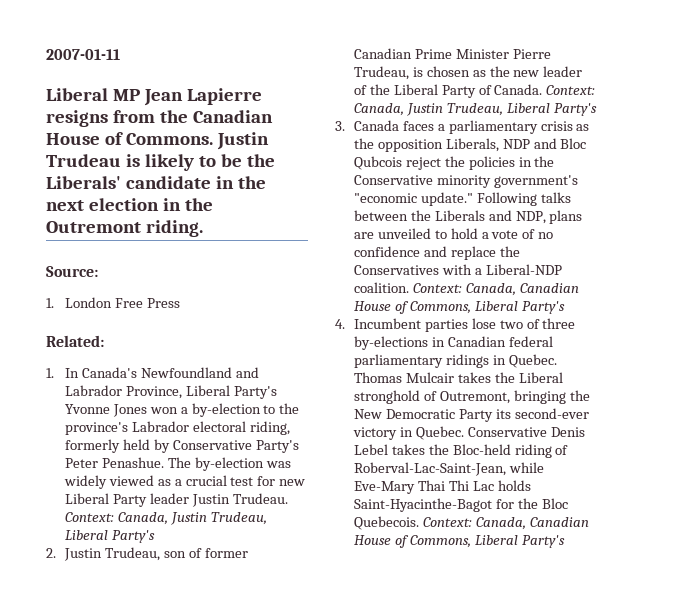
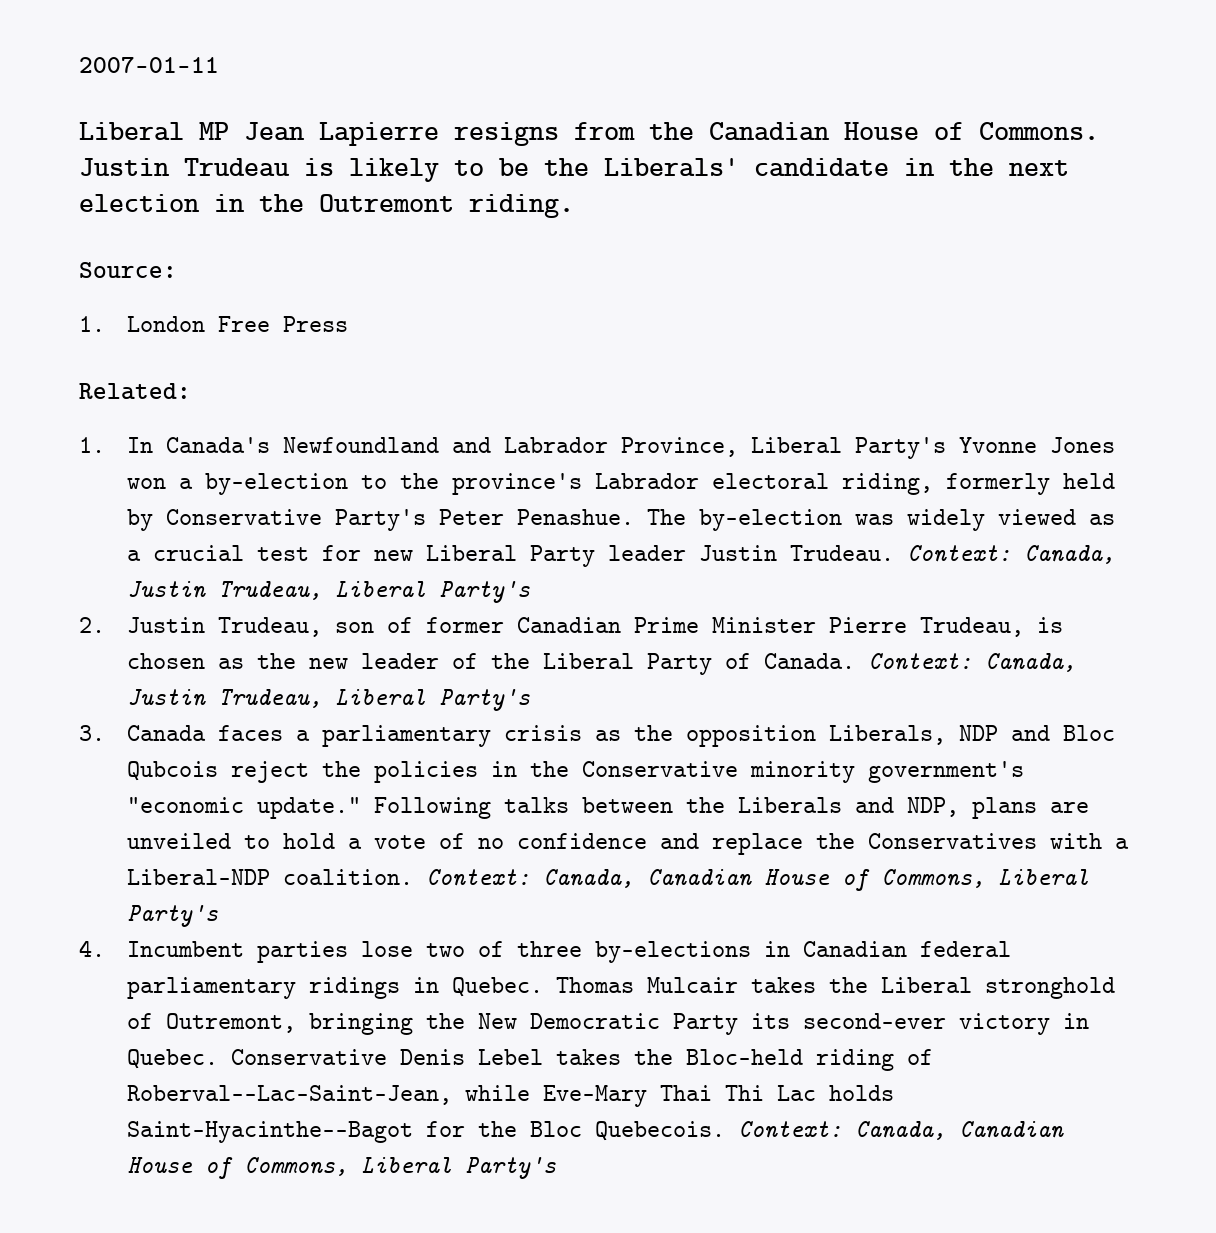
- Conservative Denis Lebel takes the Bloc-held riding of Roberval-Lac-Saint-Jean, while Eve-Mary Thai Thi Lac holds Saint-Hyacinthe-Bagot for the Bloc Quebecois.
+ Conservative Denis Lebel takes the Bloc-held riding of Roberval--Lac-Saint-Jean, while Eve-Mary Thai Thi Lac holds Saint-Hyacinthe--Bagot for the Bloc Quebecois.

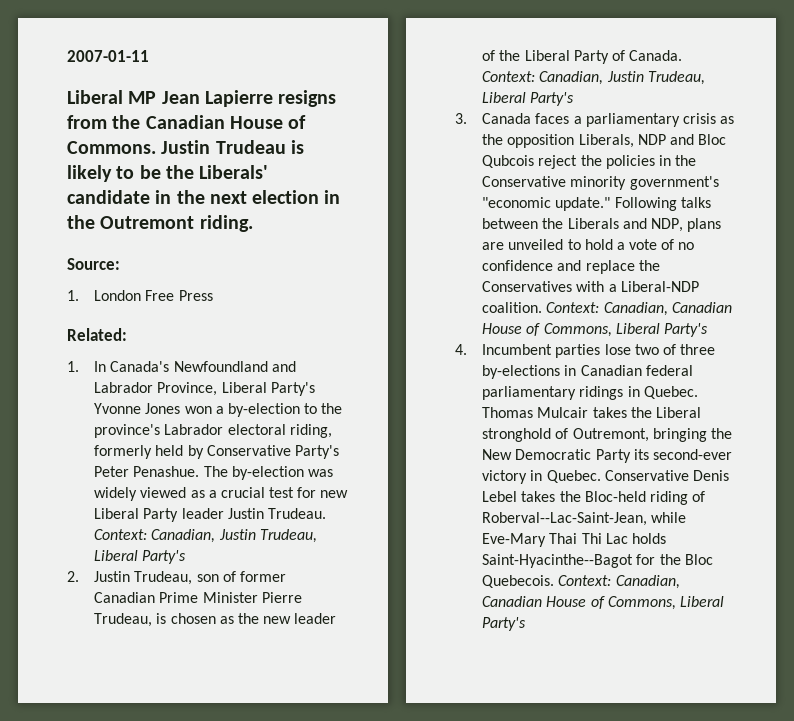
- The by-election was widely viewed as a crucial test for new Liberal Party leader Justin Trudeau. Context: Canada, Justin Trudeau, Liberal Party's
+ The by-election was widely viewed as a crucial test for new Liberal Party leader Justin Trudeau. Context: Canadian, Justin Trudeau, Liberal Party's
- 2. Justin Trudeau, son of former Canadian Prime Minister Pierre Trudeau, is chosen as the new leader of the Liberal Party of Canada. Context: Canada, Justin Trudeau, Liberal Party's
+ 2. Justin Trudeau, son of former Canadian Prime Minister Pierre Trudeau, is chosen as the new leader of the Liberal Party of Canada. Context: Canadian, Justin Trudeau, Liberal Party's
- Following talks between the Liberals and NDP, plans are unveiled to hold a vote of no confidence and replace the Conservatives with a Liberal-NDP coalition. Context: Canada, Canadian House of Commons, Liberal Party's
+ Following talks between the Liberals and NDP, plans are unveiled to hold a vote of no confidence and replace the Conservatives with a Liberal-NDP coalition. Context: Canadian, Canadian House of Commons, Liberal Party's
- Conservative Denis Lebel takes the Bloc-held riding of Roberval--Lac-Saint-Jean, while Eve-Mary Thai Thi Lac holds Saint-Hyacinthe--Bagot for the Bloc Quebecois. Context: Canada, Canadian House of Commons, Liberal Party's
+ Conservative Denis Lebel takes the Bloc-held riding of Roberval--Lac-Saint-Jean, while Eve-Mary Thai Thi Lac holds Saint-Hyacinthe--Bagot for the Bloc Quebecois. Context: Canadian, Canadian House of Commons, Liberal Party's

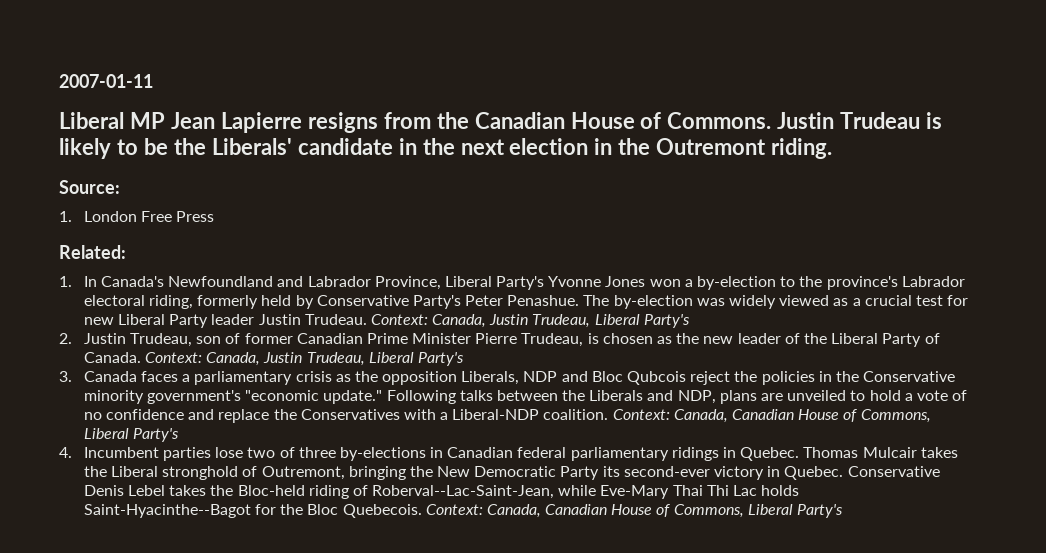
- The by-election was widely viewed as a crucial test for new Liberal Party leader Justin Trudeau. Context: Canadian, Justin Trudeau, Liberal Party's
+ The by-election was widely viewed as a crucial test for new Liberal Party leader Justin Trudeau. Context: Canada, Justin Trudeau, Liberal Party's
- 2. Justin Trudeau, son of former Canadian Prime Minister Pierre Trudeau, is chosen as the new leader of the Liberal Party of Canada. Context: Canadian, Justin Trudeau, Liberal Party's
+ 2. Justin Trudeau, son of former Canadian Prime Minister Pierre Trudeau, is chosen as the new leader of the Liberal Party of Canada. Context: Canada, Justin Trudeau, Liberal Party's
- Following talks between the Liberals and NDP, plans are unveiled to hold a vote of no confidence and replace the Conservatives with a Liberal-NDP coalition. Context: Canadian, Canadian House of Commons, Liberal Party's
+ Following talks between the Liberals and NDP, plans are unveiled to hold a vote of no confidence and replace the Conservatives with a Liberal-NDP coalition. Context: Canada, Canadian House of Commons, Liberal Party's
- Conservative Denis Lebel takes the Bloc-held riding of Roberval--Lac-Saint-Jean, while Eve-Mary Thai Thi Lac holds Saint-Hyacinthe--Bagot for the Bloc Quebecois. Context: Canadian, Canadian House of Commons, Liberal Party's
+ Conservative Denis Lebel takes the Bloc-held riding of Roberval--Lac-Saint-Jean, while Eve-Mary Thai Thi Lac holds Saint-Hyacinthe--Bagot for the Bloc Quebecois. Context: Canada, Canadian House of Commons, Liberal Party's

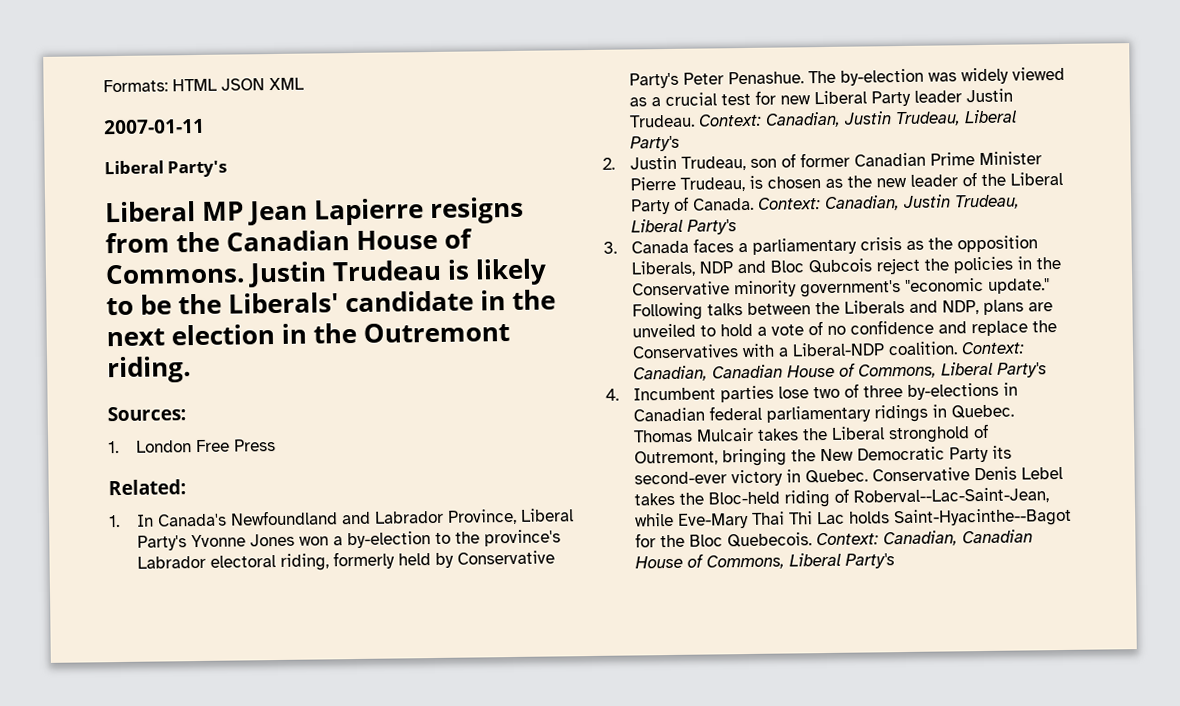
+ Formats: HTML JSON XML
  2007-01-11
+ Liberal Party's
- Source:
+ Sources:
- The by-election was widely viewed as a crucial test for new Liberal Party leader Justin Trudeau. Context: Canada, Justin Trudeau, Liberal Party's
+ The by-election was widely viewed as a crucial test for new Liberal Party leader Justin Trudeau. Context: Canadian, Justin Trudeau, Liberal Party's
- 2. Justin Trudeau, son of former Canadian Prime Minister Pierre Trudeau, is chosen as the new leader of the Liberal Party of Canada. Context: Canada, Justin Trudeau, Liberal Party's
+ 2. Justin Trudeau, son of former Canadian Prime Minister Pierre Trudeau, is chosen as the new leader of the Liberal Party of Canada. Context: Canadian, Justin Trudeau, Liberal Party's
- Following talks between the Liberals and NDP, plans are unveiled to hold a vote of no confidence and replace the Conservatives with a Liberal-NDP coalition. Context: Canada, Canadian House of Commons, Liberal Party's
+ Following talks between the Liberals and NDP, plans are unveiled to hold a vote of no confidence and replace the Conservatives with a Liberal-NDP coalition. Context: Canadian, Canadian House of Commons, Liberal Party's
- Conservative Denis Lebel takes the Bloc-held riding of Roberval--Lac-Saint-Jean, while Eve-Mary Thai Thi Lac holds Saint-Hyacinthe--Bagot for the Bloc Quebecois. Context: Canada, Canadian House of Commons, Liberal Party's
+ Conservative Denis Lebel takes the Bloc-held riding of Roberval--Lac-Saint-Jean, while Eve-Mary Thai Thi Lac holds Saint-Hyacinthe--Bagot for the Bloc Quebecois. Context: Canadian, Canadian House of Commons, Liberal Party's

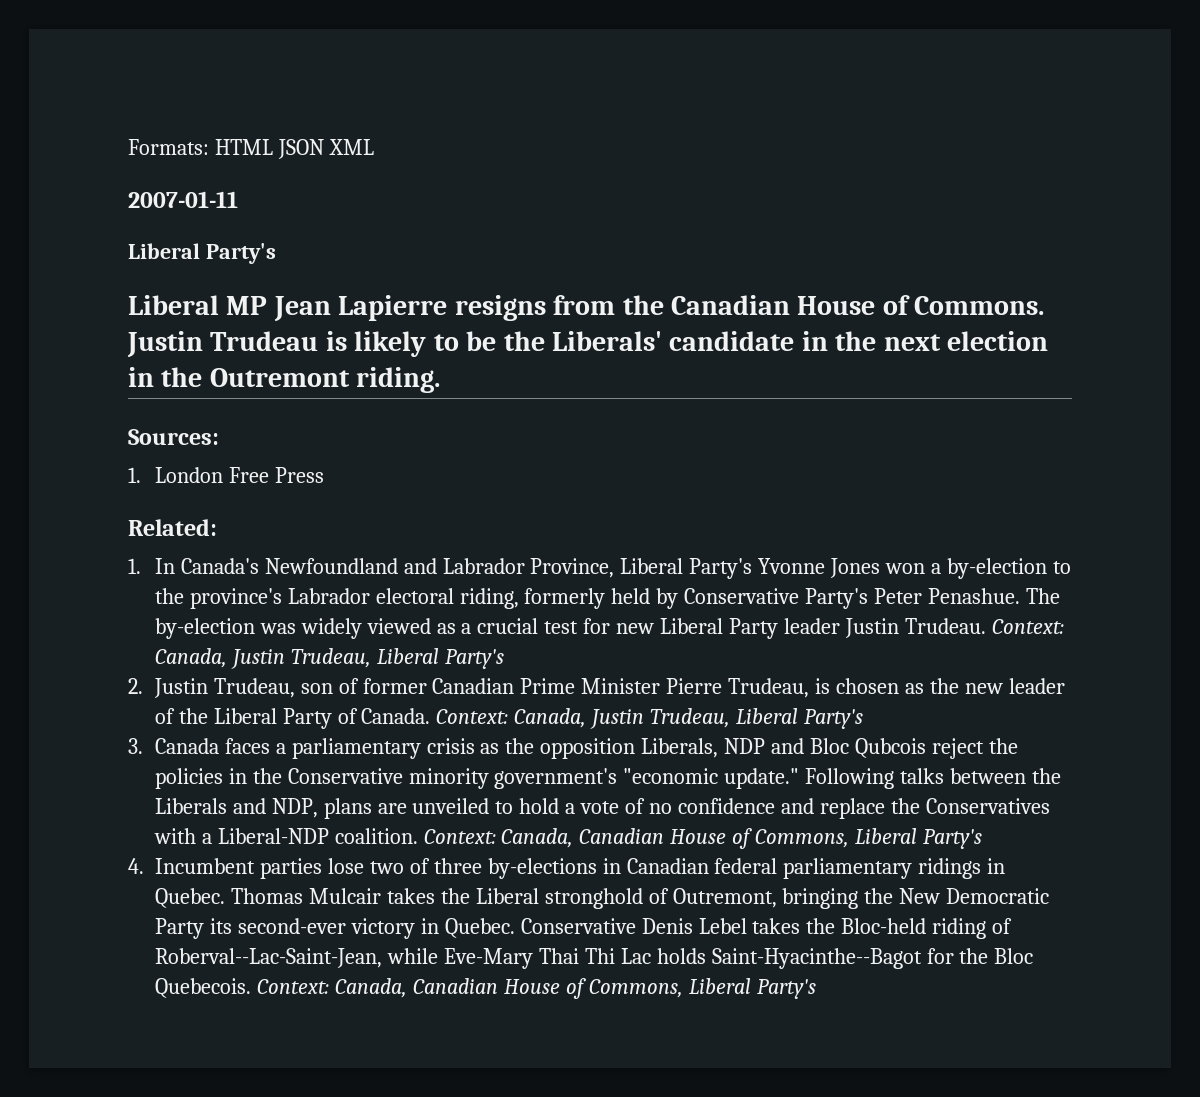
- The by-election was widely viewed as a crucial test for new Liberal Party leader Justin Trudeau. Context: Canadian, Justin Trudeau, Liberal Party's
+ The by-election was widely viewed as a crucial test for new Liberal Party leader Justin Trudeau. Context: Canada, Justin Trudeau, Liberal Party's
- 2. Justin Trudeau, son of former Canadian Prime Minister Pierre Trudeau, is chosen as the new leader of the Liberal Party of Canada. Context: Canadian, Justin Trudeau, Liberal Party's
+ 2. Justin Trudeau, son of former Canadian Prime Minister Pierre Trudeau, is chosen as the new leader of the Liberal Party of Canada. Context: Canada, Justin Trudeau, Liberal Party's
- Following talks between the Liberals and NDP, plans are unveiled to hold a vote of no confidence and replace the Conservatives with a Liberal-NDP coalition. Context: Canadian, Canadian House of Commons, Liberal Party's
+ Following talks between the Liberals and NDP, plans are unveiled to hold a vote of no confidence and replace the Conservatives with a Liberal-NDP coalition. Context: Canada, Canadian House of Commons, Liberal Party's
- Conservative Denis Lebel takes the Bloc-held riding of Roberval--Lac-Saint-Jean, while Eve-Mary Thai Thi Lac holds Saint-Hyacinthe--Bagot for the Bloc Quebecois. Context: Canadian, Canadian House of Commons, Liberal Party's
+ Conservative Denis Lebel takes the Bloc-held riding of Roberval--Lac-Saint-Jean, while Eve-Mary Thai Thi Lac holds Saint-Hyacinthe--Bagot for the Bloc Quebecois. Context: Canada, Canadian House of Commons, Liberal Party's

